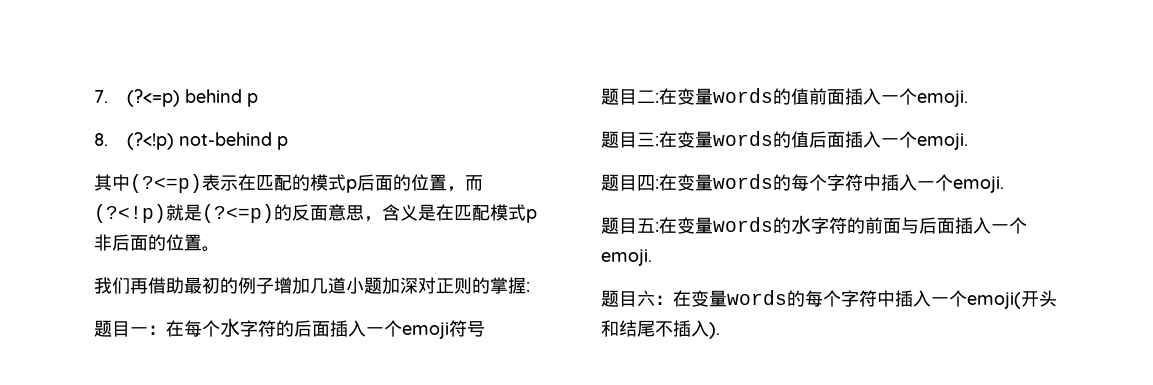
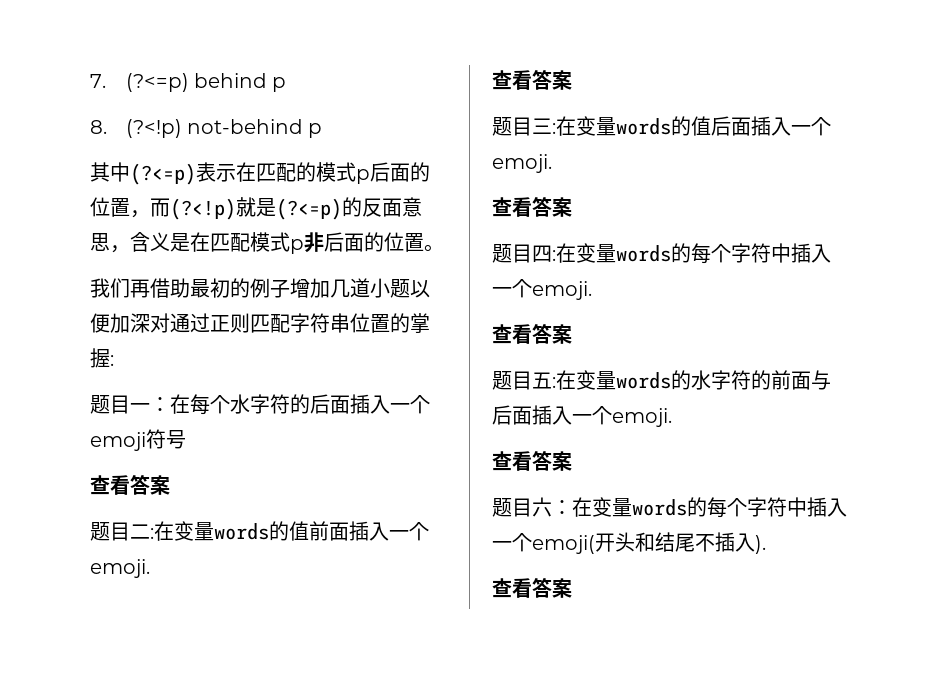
- 我们再借助最初的例子增加几道小题加深对正则的掌握:
+ 我们再借助最初的例子增加几道小题以便加深对通过正则匹配字符串位置的掌握:
  题目一：在每个水字符的后面插入一个emoji符号
+ 查看答案
  题目二:在变量words的值前面插入一个emoji.
+ 查看答案
  题目三:在变量words的值后面插入一个emoji.
+ 查看答案
  题目四:在变量words的每个字符中插入一个emoji.
+ 查看答案
  题目五:在变量words的水字符的前面与后面插入一个emoji.
+ 查看答案
  题目六：在变量words的每个字符中插入一个emoji(开头和结尾不插入).
+ 查看答案

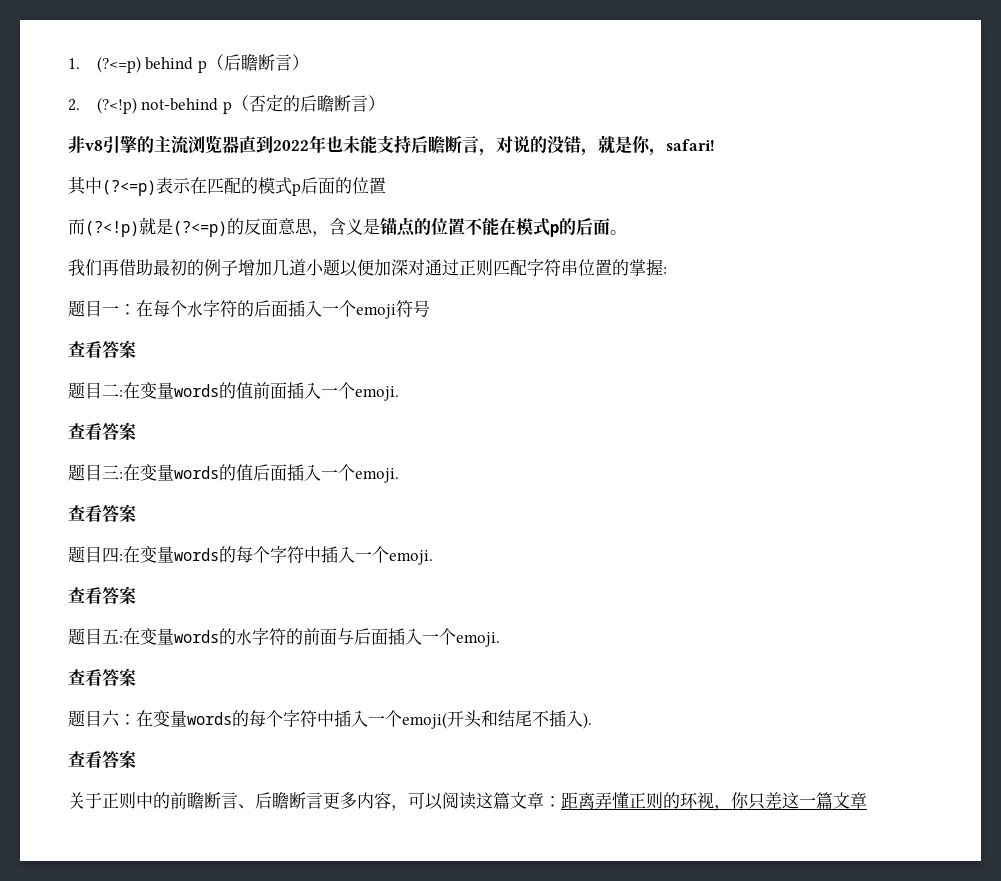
- 7. (?<=p) behind p
- 8. (?<!p) not-behind p
+ 1. (?<=p) behind p（后瞻断言）
+ 2. (?<!p) not-behind p（否定的后瞻断言）
+ 非v8引擎的主流浏览器直到2022年也未能支持后瞻断言，对说的没错，就是你，safari!
- 其中(?<=p)表示在匹配的模式p后面的位置，而(?<!p)就是(?<=p)的反面意思，含义是在匹配模式p非后面的位置。
+ 其中(?<=p)表示在匹配的模式p后面的位置
+ 而(?<!p)就是(?<=p)的反面意思，含义是锚点的位置不能在模式p的后面。
+ 关于正则中的前瞻断言、后瞻断言更多内容，可以阅读这篇文章：距离弄懂正则的环视，你只差这一篇文章

